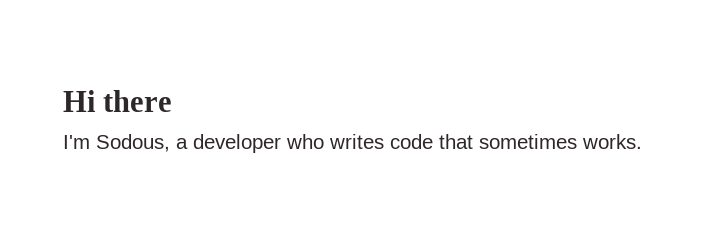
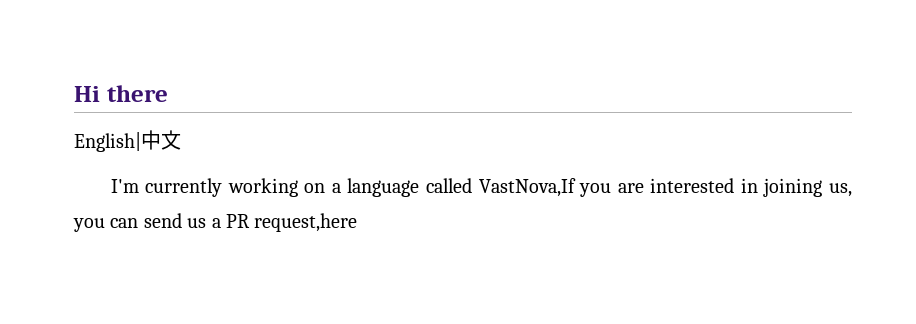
+ English|中文
- I'm Sodous, a developer who writes code that sometimes works.
+ I'm currently working on a language called VastNova,If you are interested in joining us, you can send us a PR request,here

